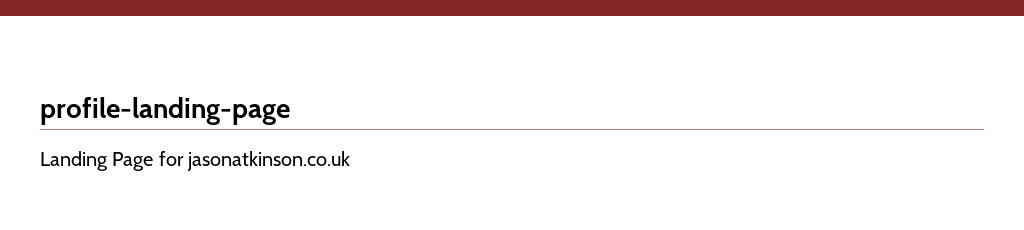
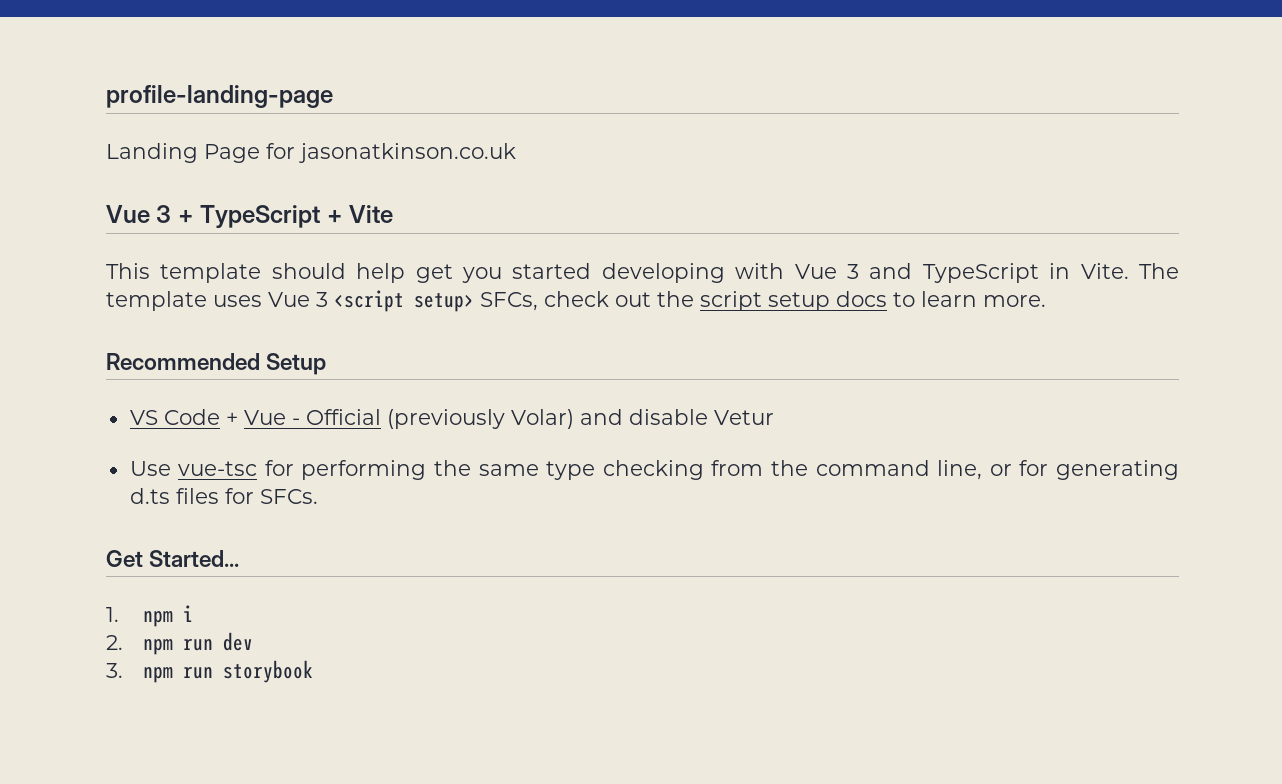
+ Vue 3 + TypeScript + Vite
+ This template should help get you started developing with Vue 3 and TypeScript in Vite. The template uses Vue 3 <script setup> SFCs, check out the script setup docs to learn more.
+ Recommended Setup
+ VS Code + Vue - Official (previously Volar) and disable Vetur
+ Use vue-tsc for performing the same type checking from the command line, or for generating d.ts files for SFCs.
+ Get Started...
+ 1. npm i
+ 2. npm run dev
+ 3. npm run storybook

